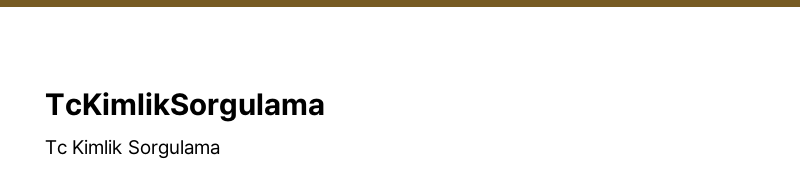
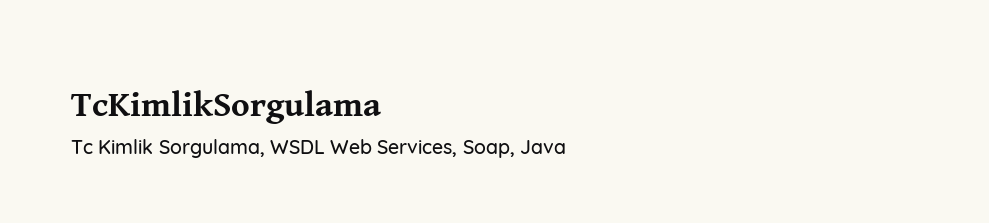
- Tc Kimlik Sorgulama
+ Tc Kimlik Sorgulama, WSDL Web Services, Soap, Java

